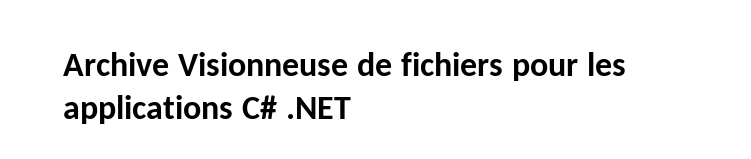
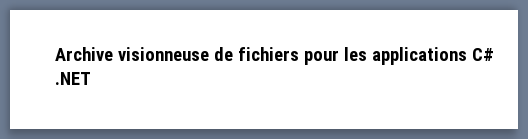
- Archive Visionneuse de fichiers pour les applications C# .NET
+ Archive visionneuse de fichiers pour les applications C# .NET

